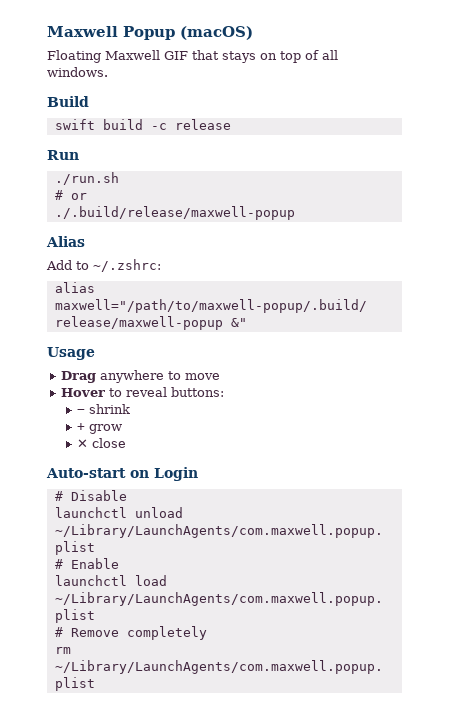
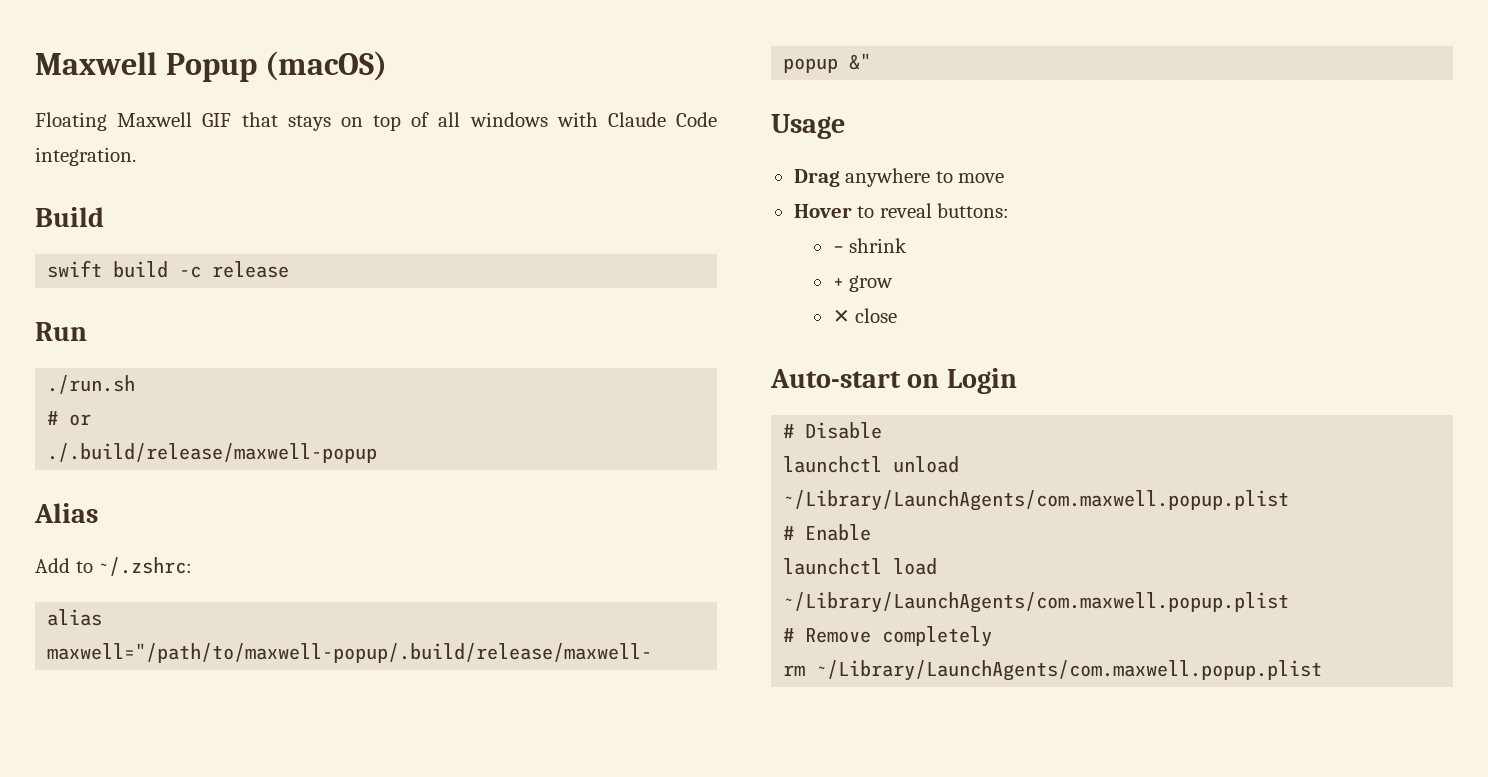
- Floating Maxwell GIF that stays on top of all windows.
+ Floating Maxwell GIF that stays on top of all windows with Claude Code integration.

